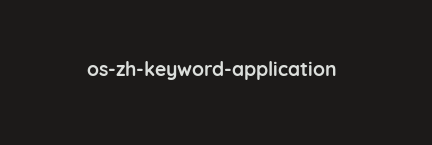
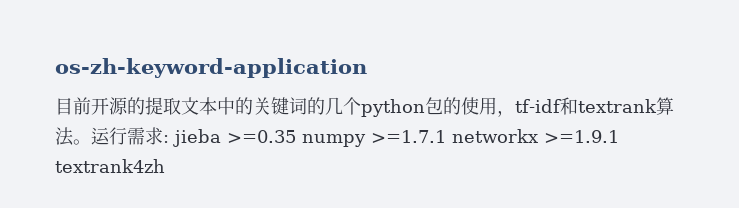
+ 目前开源的提取文本中的关键词的几个python包的使用，tf-idf和textrank算法。运行需求: jieba >=0.35 numpy >=1.7.1 networkx >=1.9.1 textrank4zh

